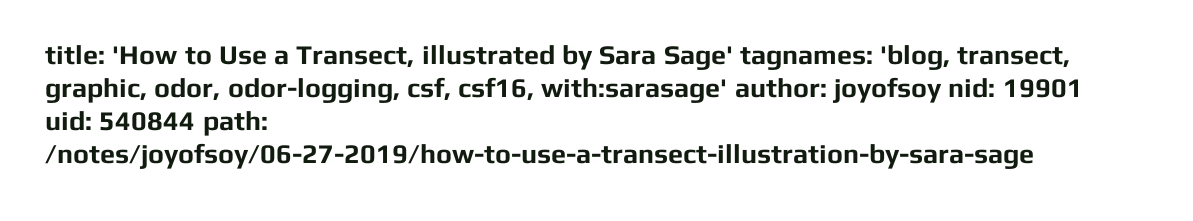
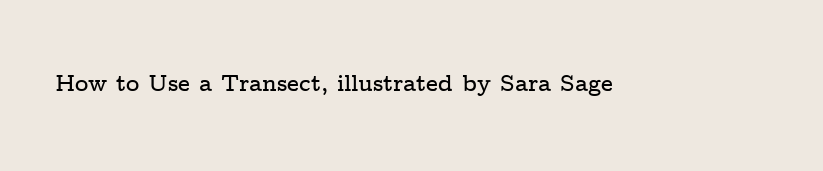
- title: 'How to Use a Transect, illustrated by Sara Sage' tagnames: 'blog, transect, graphic, odor, odor-logging, csf, csf16, with:sarasage' author: joyofsoy nid: 19901 uid: 540844 path: /notes/joyofsoy/06-27-2019/how-to-use-a-transect-illustration-by-sara-sage
+ How to Use a Transect, illustrated by Sara Sage

